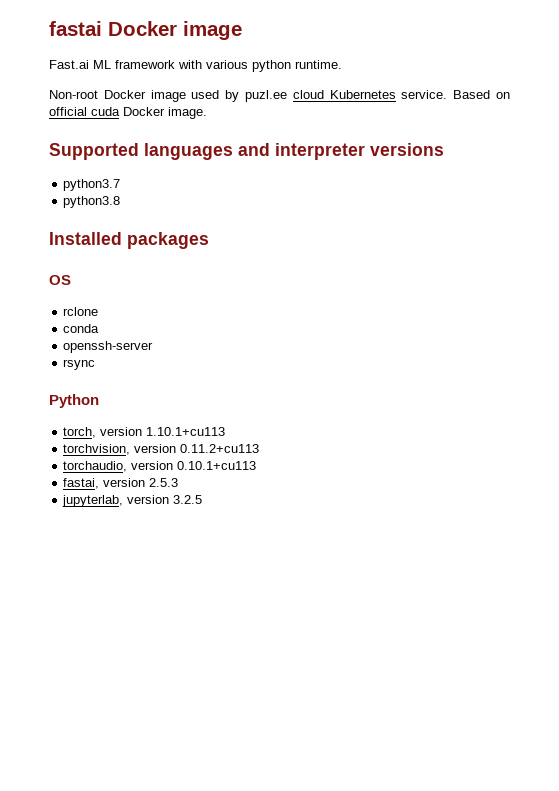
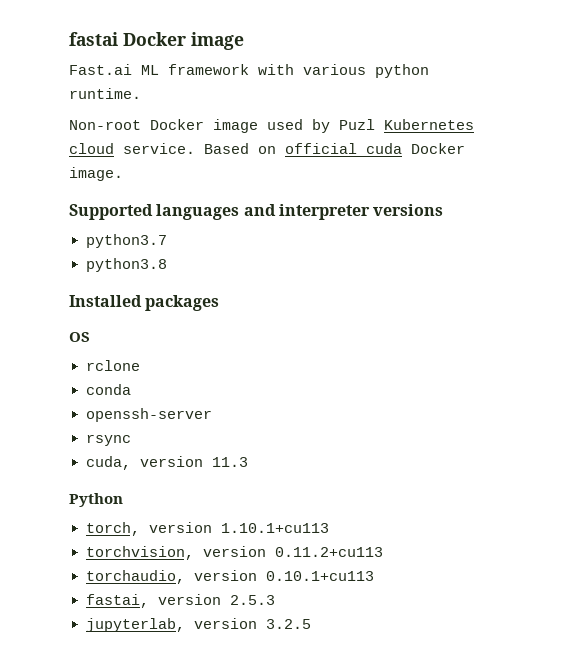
- Non-root Docker image used by puzl.ee cloud Kubernetes service.
+ Non-root Docker image used by Puzl Kubernetes cloud service.
+ cuda, version 11.3

